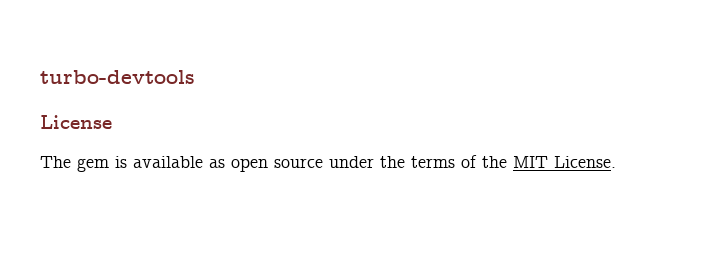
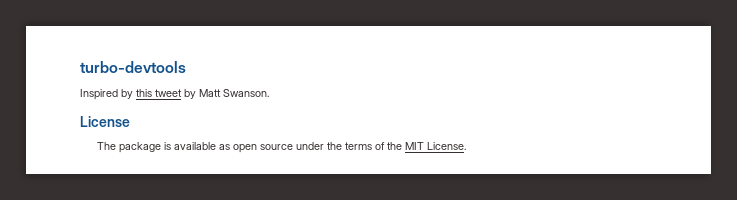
+ Inspired by this tweet by Matt Swanson.
- The gem is available as open source under the terms of the MIT License.
+ The package is available as open source under the terms of the MIT License.

